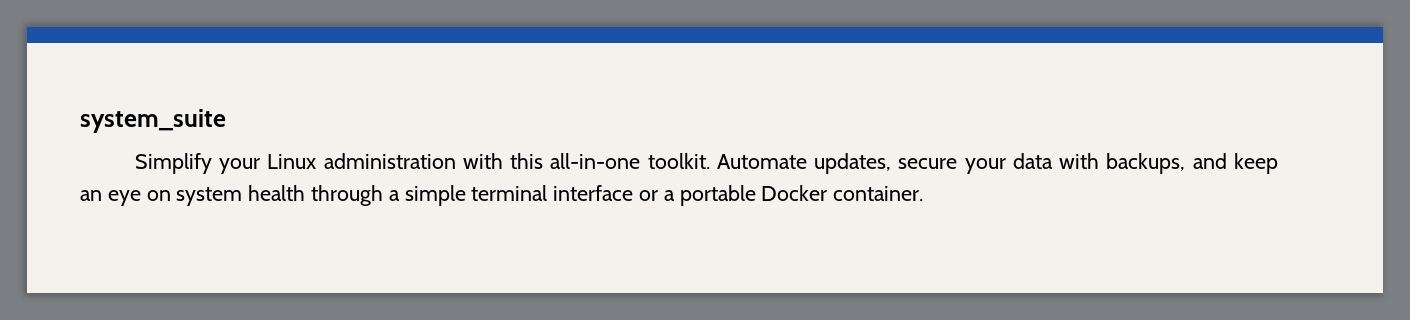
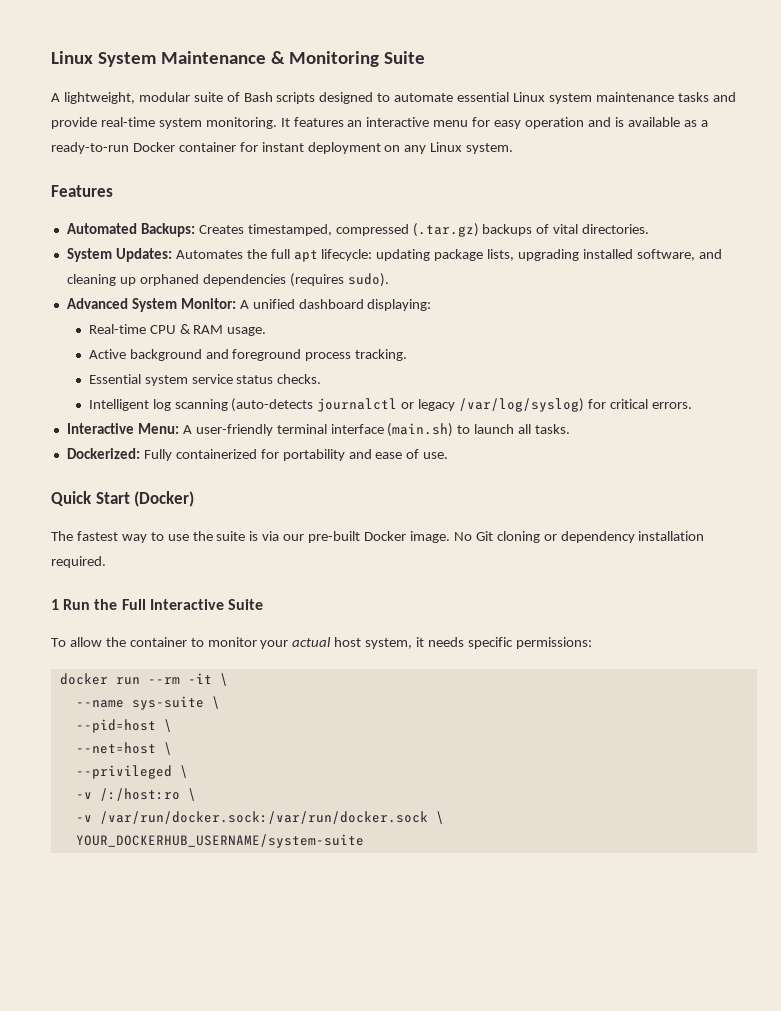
- system_suite
- Simplify your Linux administration with this all-in-one toolkit. Automate updates, secure your data with backups, and keep an eye on system health through a simple terminal interface or a portable Docker container.
+ Linux System Maintenance & Monitoring Suite
+ A lightweight, modular suite of Bash scripts designed to automate essential Linux system maintenance tasks and provide real-time system monitoring. It features an interactive menu for easy operation and is available as a ready-to-run Docker container for instant deployment on any Linux system.
+ Features
+ Automated Backups: Creates timestamped, compressed (.tar.gz) backups of vital directories.
+ System Updates: Automates the full apt lifecycle: updating package lists, upgrading installed software, and cleaning up orphaned dependencies (requires sudo).
+ Advanced System Monitor: A unified dashboard displaying:
+ Real-time CPU & RAM usage.
+ Active background and foreground process tracking.
+ Essential system service status checks.
+ Intelligent log scanning (auto-detects journalctl or legacy /var/log/syslog) for critical errors.
+ Interactive Menu: A user-friendly terminal interface (main.sh) to launch all tasks.
+ Dockerized: Fully containerized for portability and ease of use.
+ Quick Start (Docker)
+ The fastest way to use the suite is via our pre-built Docker image. No Git cloning or dependency installation required.
+ 1 Run the Full Interactive Suite
+ To allow the container to monitor your actual host system, it needs specific permissions:
+ docker run --rm -it \
+ --name sys-suite \
+ --pid=host \
+ --net=host \
+ --privileged \
+ -v /:/host:ro \
+ -v /var/run/docker.sock:/var/run/docker.sock \
+ YOUR_DOCKERHUB_USERNAME/system-suite

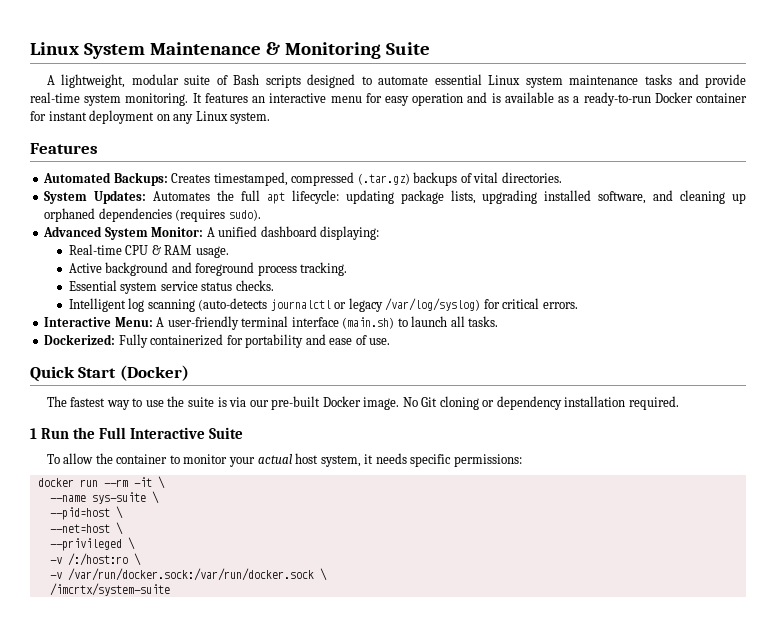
- YOUR_DOCKERHUB_USERNAME/system-suite
+ /imcrtx/system-suite

